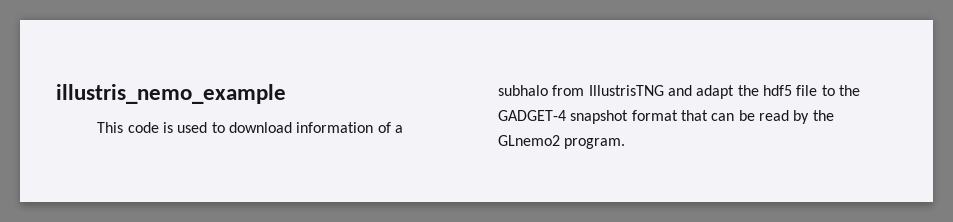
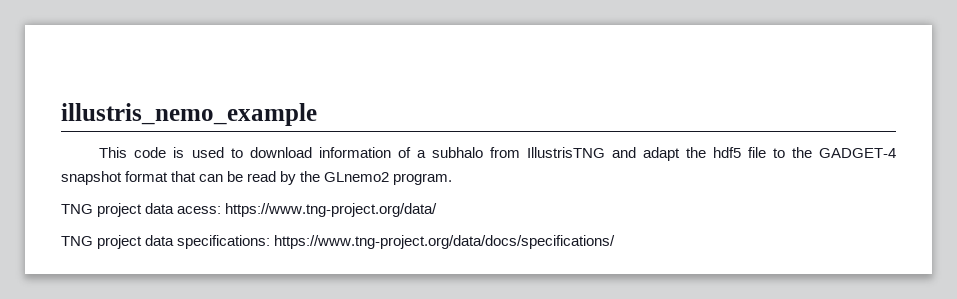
+ TNG project data acess: https://www.tng-project.org/data/
+ TNG project data specifications: https://www.tng-project.org/data/docs/specifications/

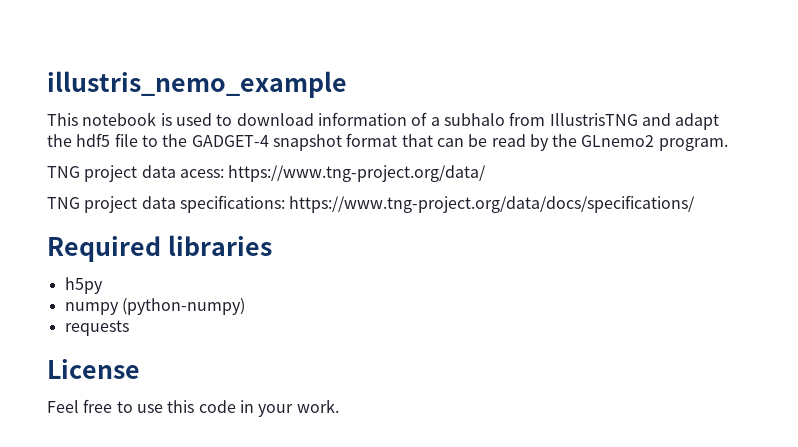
- This code is used to download information of a subhalo from IllustrisTNG and adapt the hdf5 file to the GADGET-4 snapshot format that can be read by the GLnemo2 program.
+ This notebook is used to download information of a subhalo from IllustrisTNG and adapt the hdf5 file to the GADGET-4 snapshot format that can be read by the GLnemo2 program.
+ Required libraries
+ h5py
+ numpy (python-numpy)
+ requests
+ License
+ Feel free to use this code in your work.

